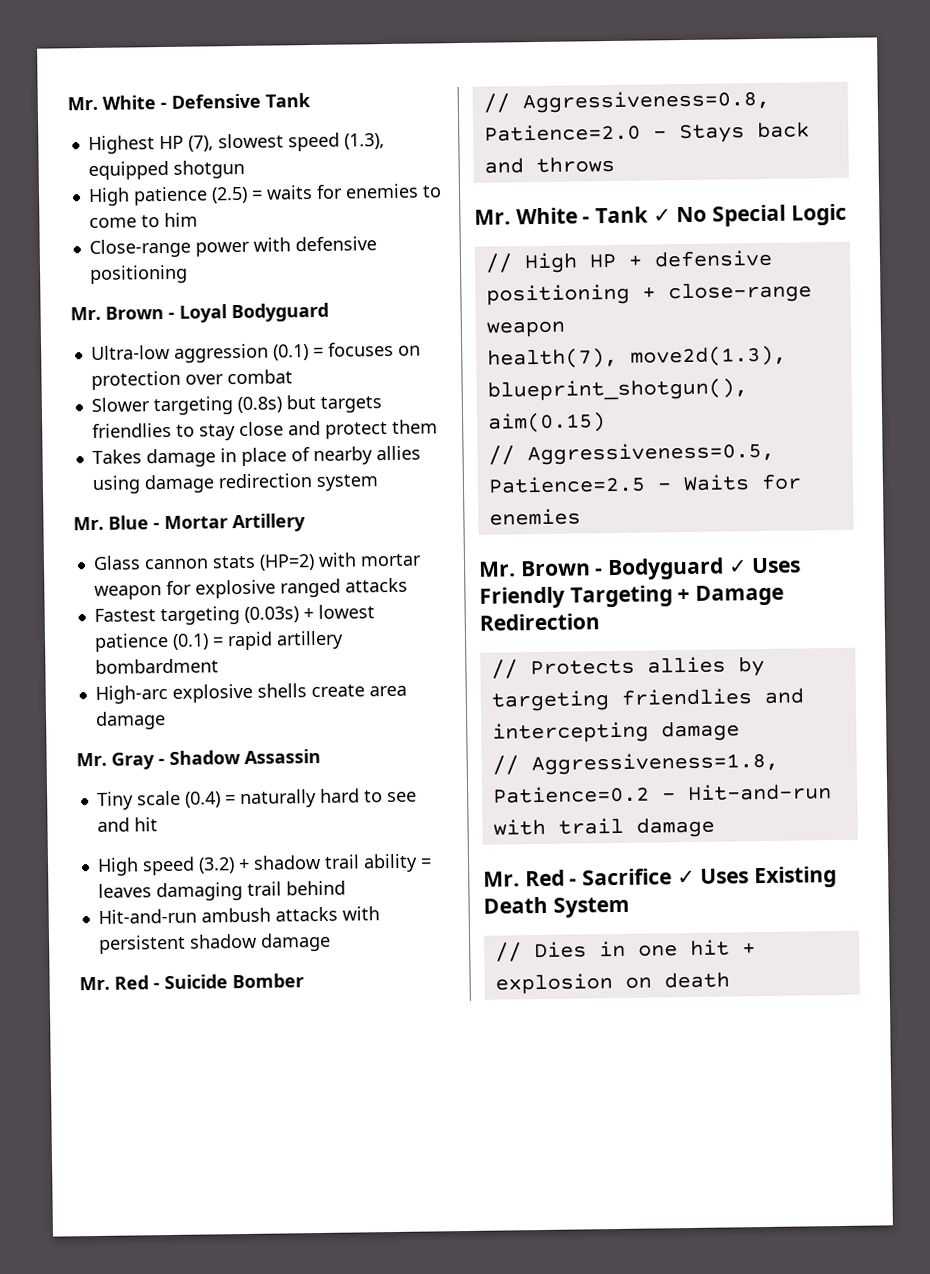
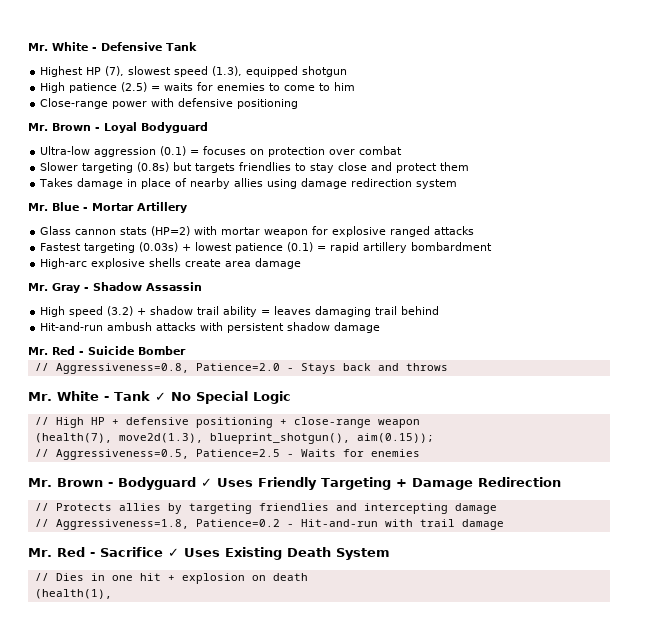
- Tiny scale (0.4) = naturally hard to see and hit
- health(7), move2d(1.3), blueprint_shotgun(), aim(0.15)
+ (health(7), move2d(1.3), blueprint_shotgun(), aim(0.15));
+ (health(1),

